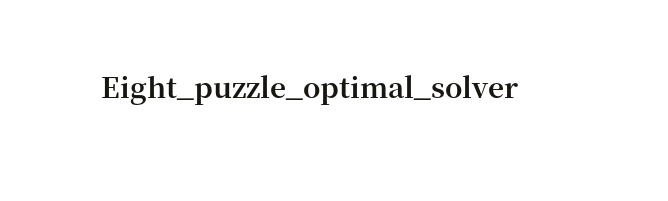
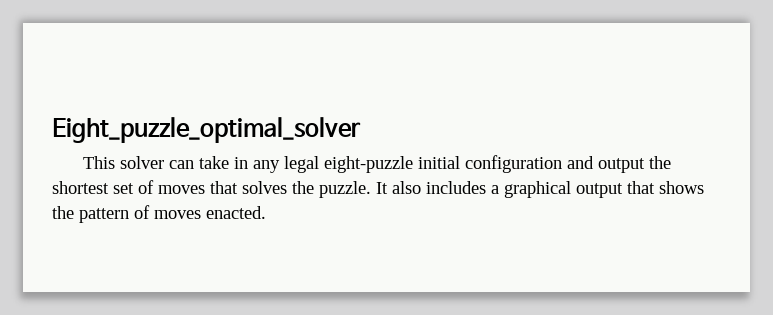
+ This solver can take in any legal eight-puzzle initial configuration and output the shortest set of moves that solves the puzzle. It also includes a graphical output that shows the pattern of moves enacted.

